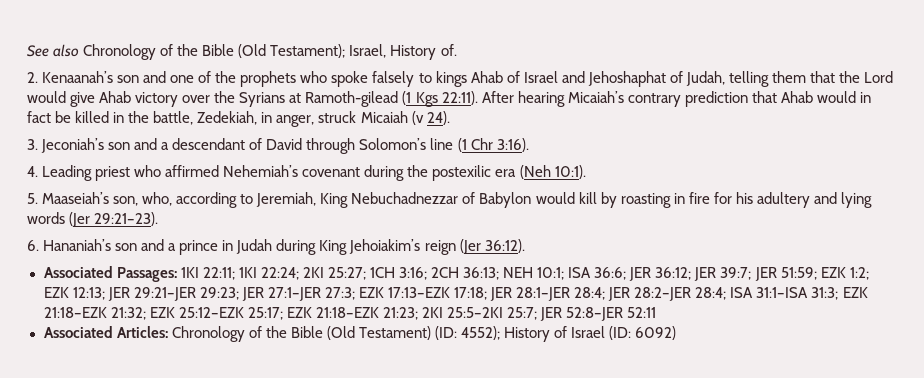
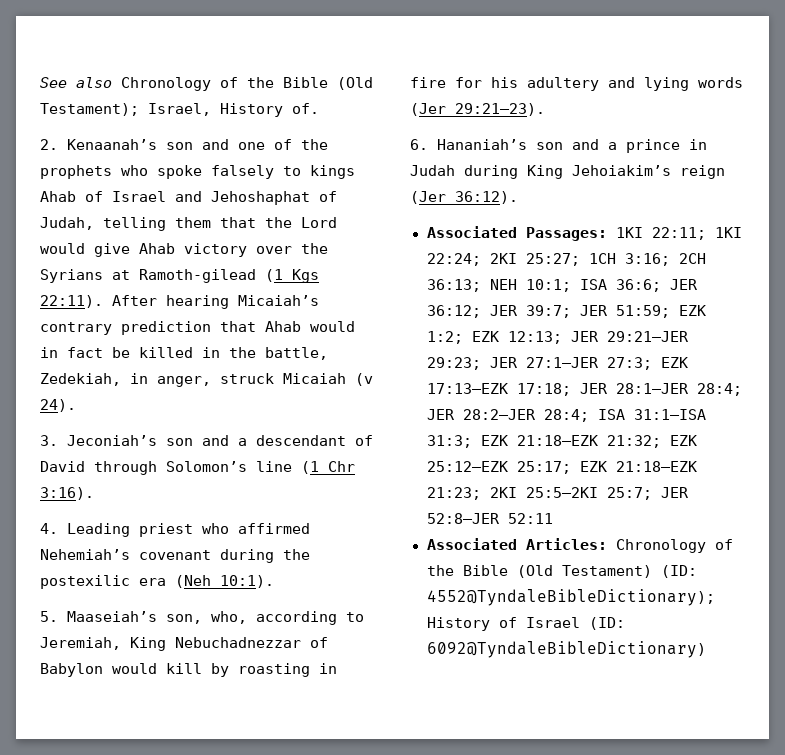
- Associated Articles: Chronology of the Bible (Old Testament) (ID: 4552); History of Israel (ID: 6092)
+ Associated Articles: Chronology of the Bible (Old Testament) (ID: 4552@TyndaleBibleDictionary); History of Israel (ID: 6092@TyndaleBibleDictionary)

